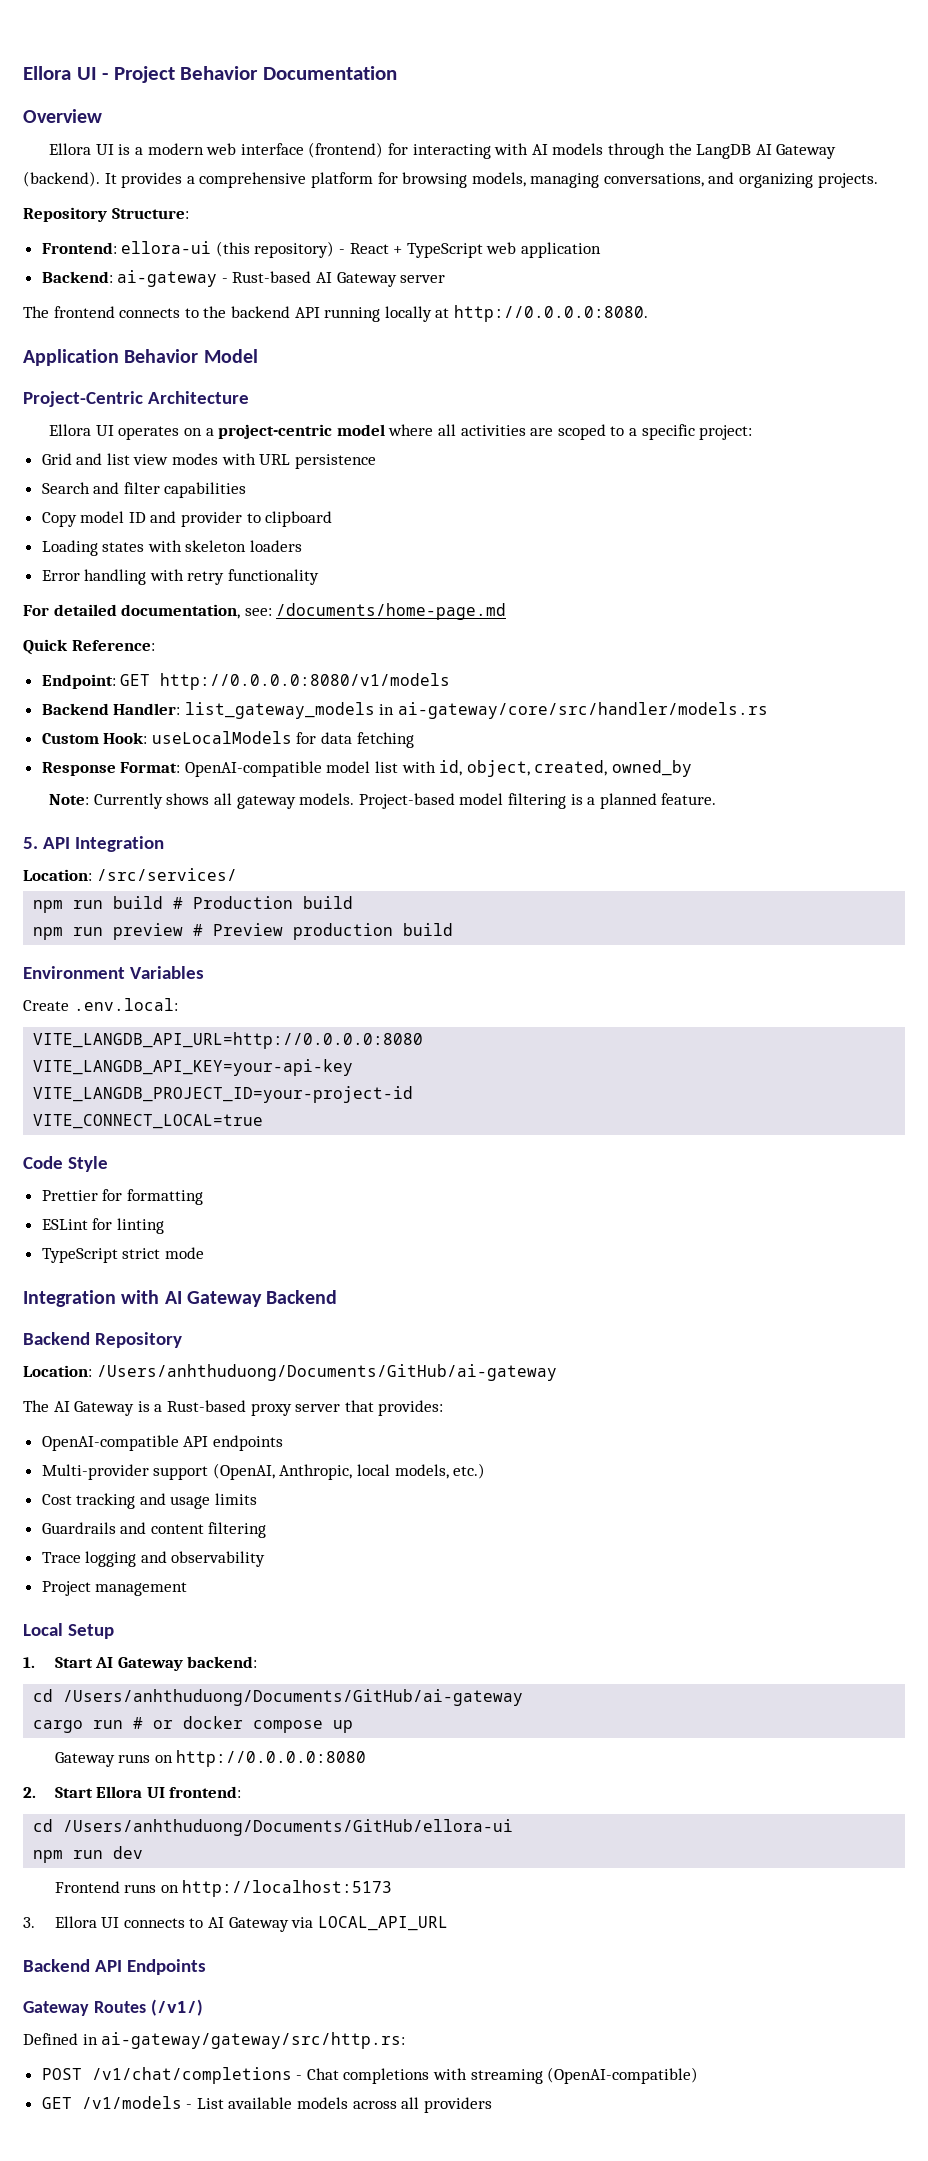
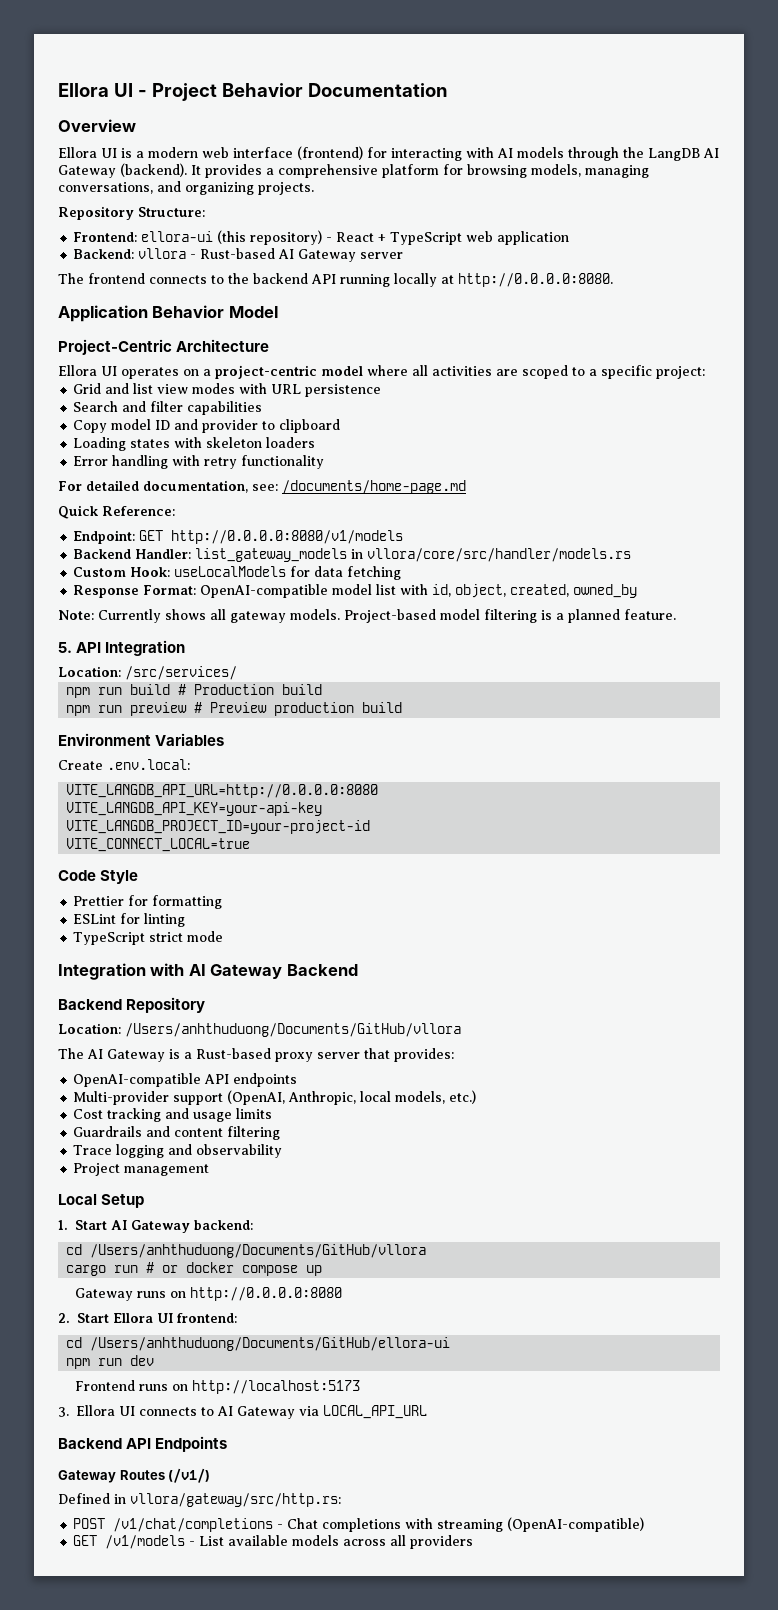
- Backend: ai-gateway - Rust-based AI Gateway server
+ Backend: vllora - Rust-based AI Gateway server
- Backend Handler: list_gateway_models in ai-gateway/core/src/handler/models.rs
+ Backend Handler: list_gateway_models in vllora/core/src/handler/models.rs
- Location: /Users/anhthuduong/Documents/GitHub/ai-gateway
+ Location: /Users/anhthuduong/Documents/GitHub/vllora
- cd /Users/anhthuduong/Documents/GitHub/ai-gateway
+ cd /Users/anhthuduong/Documents/GitHub/vllora
- Defined in ai-gateway/gateway/src/http.rs:
+ Defined in vllora/gateway/src/http.rs:

